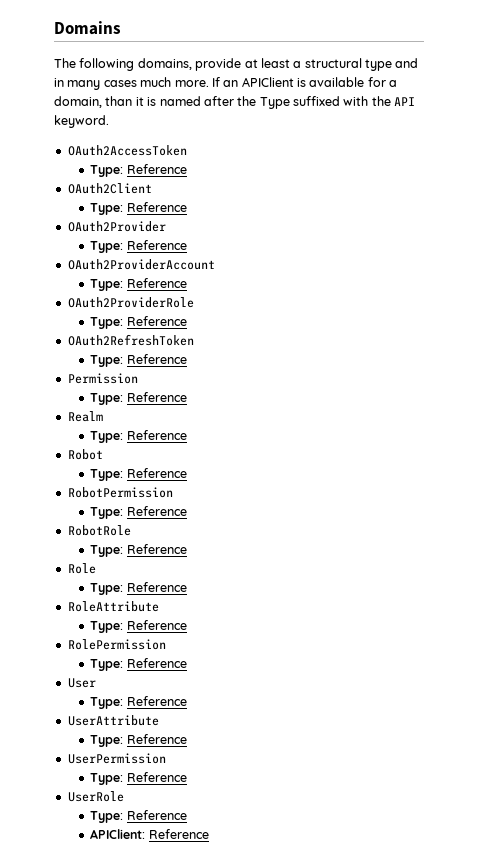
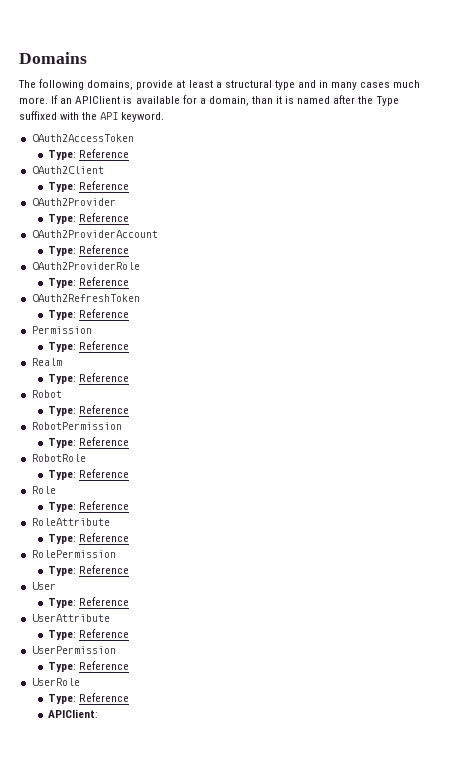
- APIClient: Reference
+ APIClient:

